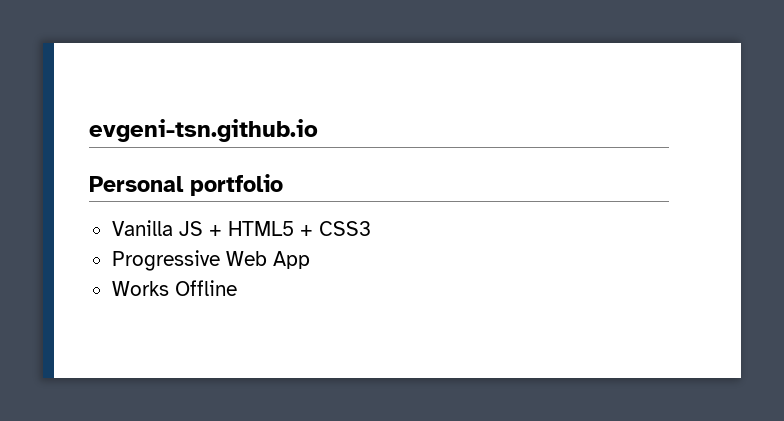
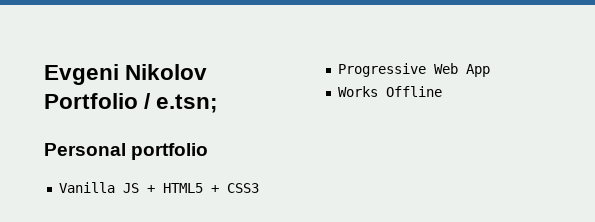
- evgeni-tsn.github.io
+ Evgeni Nikolov Portfolio / e.tsn;

